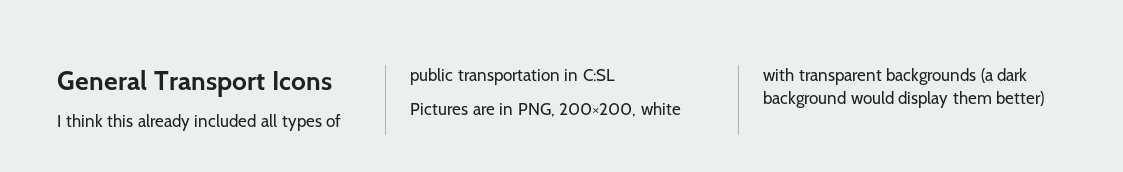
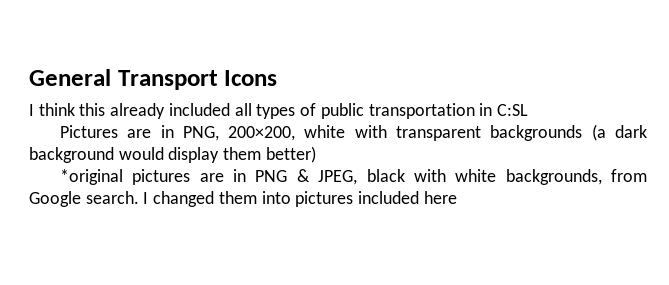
+ *original pictures are in PNG & JPEG, black with white backgrounds, from Google search. I changed them into pictures included here

